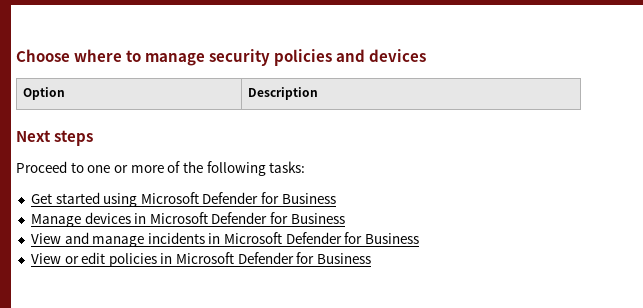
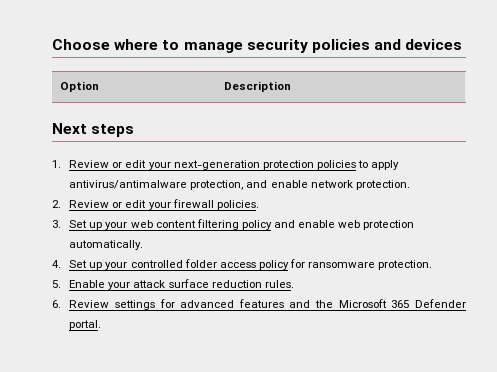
- Proceed to one or more of the following tasks:
- Get started using Microsoft Defender for Business
- Manage devices in Microsoft Defender for Business
- View and manage incidents in Microsoft Defender for Business
- View or edit policies in Microsoft Defender for Business
+ 1. Review or edit your next-generation protection policies to apply antivirus/antimalware protection, and enable network protection.
+ 2. Review or edit your firewall policies.
+ 3. Set up your web content filtering policy and enable web protection automatically.
+ 4. Set up your controlled folder access policy for ransomware protection.
+ 5. Enable your attack surface reduction rules.
+ 6. Review settings for advanced features and the Microsoft 365 Defender portal.

